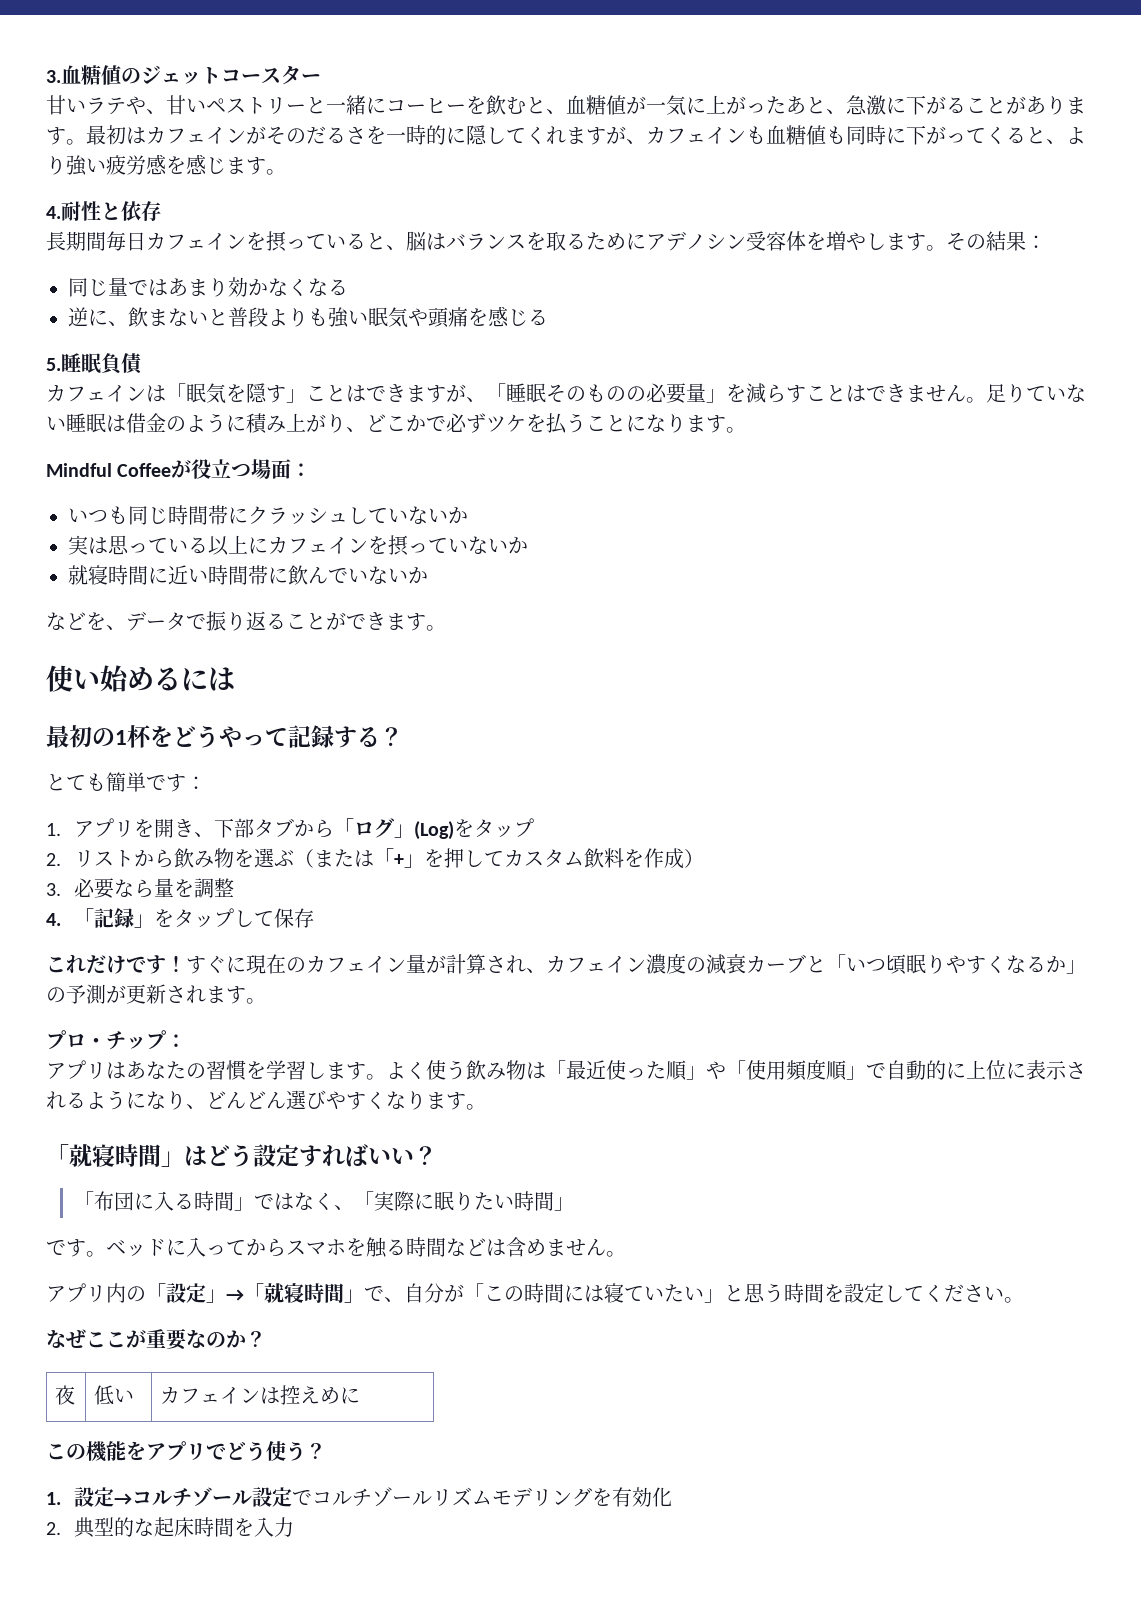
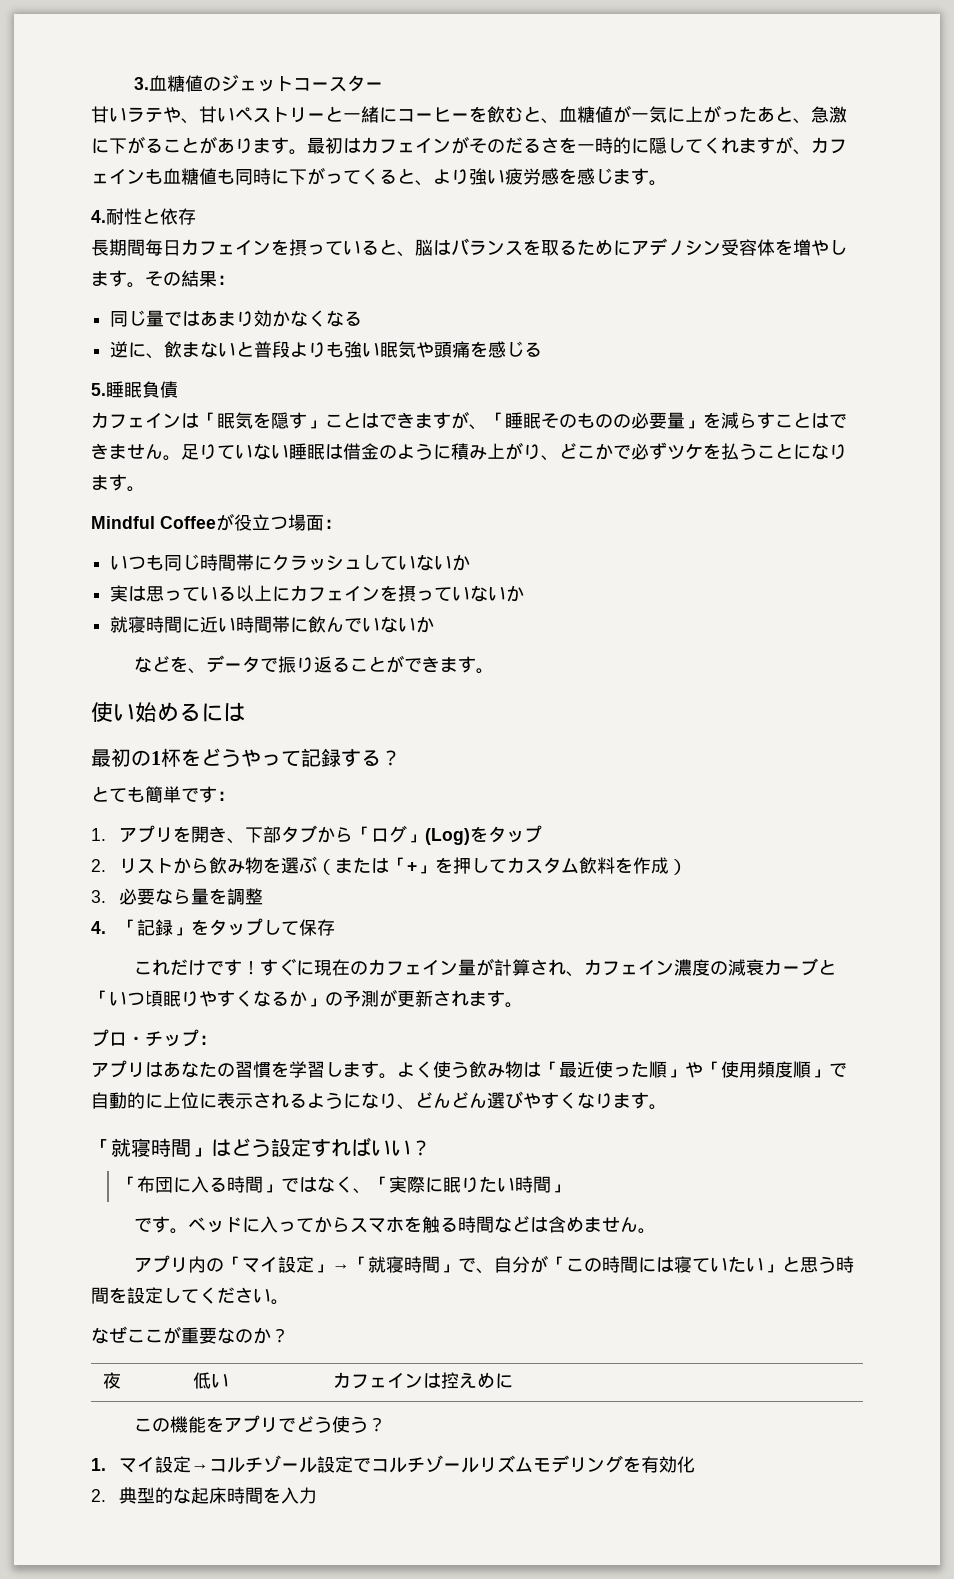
- アプリ内の「設定」→「就寝時間」で、自分が「この時間には寝ていたい」と思う時間を設定してください。
+ アプリ内の「マイ設定」→「就寝時間」で、自分が「この時間には寝ていたい」と思う時間を設定してください。
- 1.設定→コルチゾール設定でコルチゾールリズムモデリングを有効化
+ 1.マイ設定→コルチゾール設定でコルチゾールリズムモデリングを有効化

